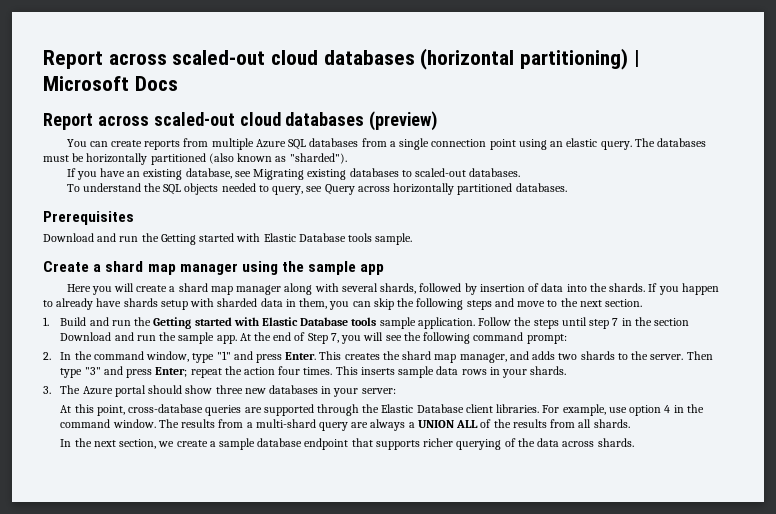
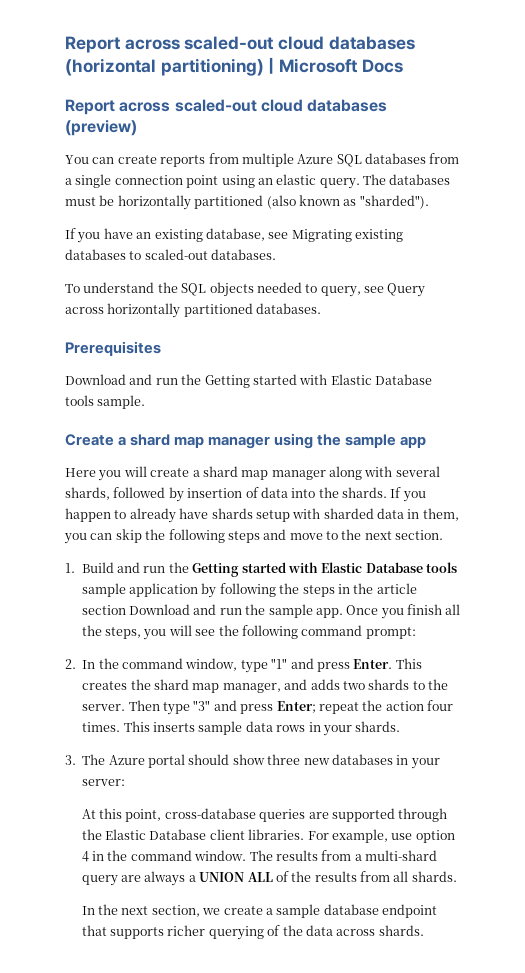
- 1. Build and run the Getting started with Elastic Database tools sample application. Follow the steps until step 7 in the section Download and run the sample app.
+ 1. Build and run the Getting started with Elastic Database tools sample application by following the steps in the article section Download and run the sample app.
- At the end of Step 7, you will see the following command prompt:
+ Once you finish all the steps, you will see the following command prompt:

